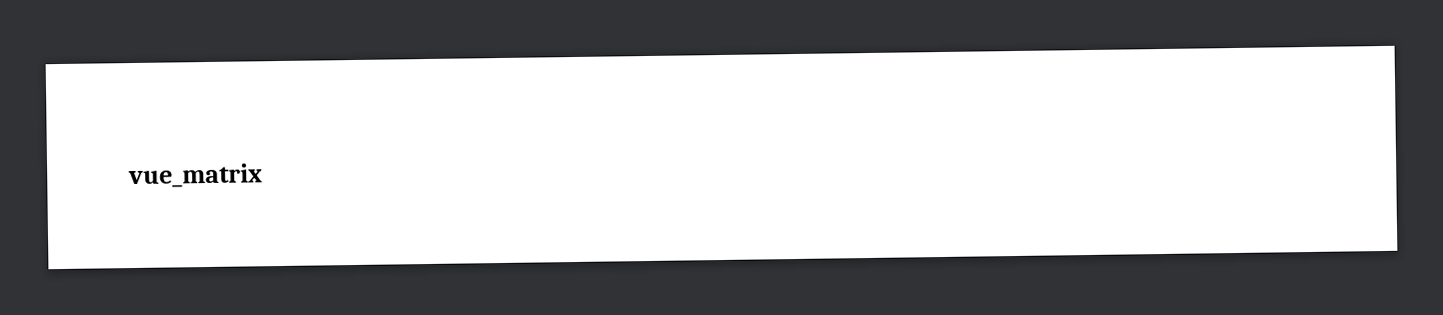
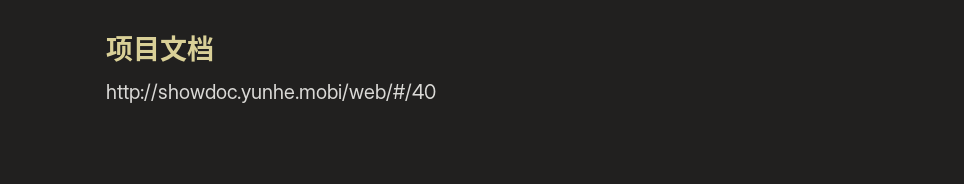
- vue_matrix
+ 项目文档
+ http://showdoc.yunhe.mobi/web/#/40

